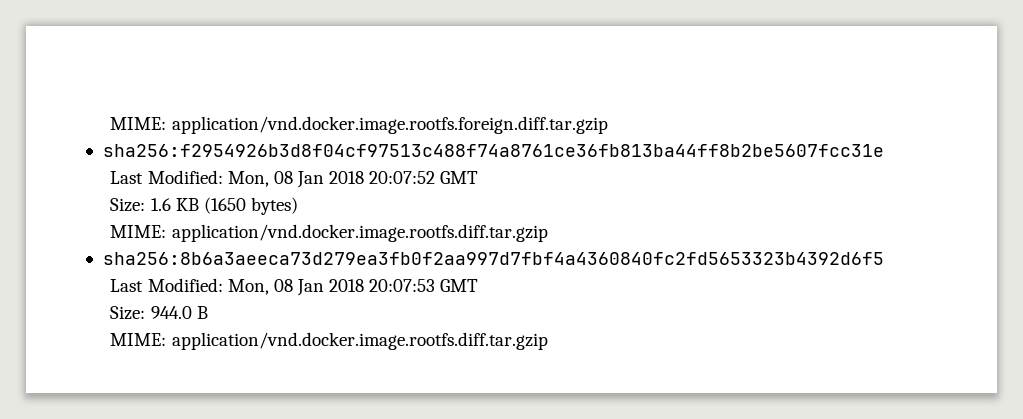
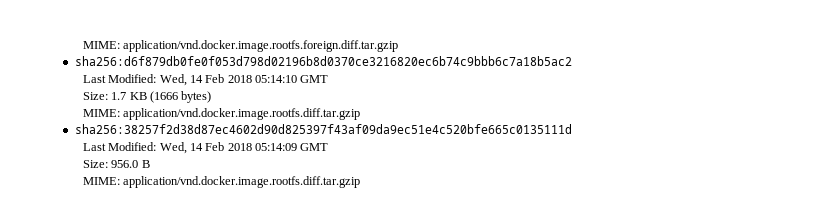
- sha256:f2954926b3d8f04cf97513c488f74a8761ce36fb813ba44ff8b2be5607fcc31e
- Last Modified: Mon, 08 Jan 2018 20:07:52 GMT
- Size: 1.6 KB (1650 bytes)
+ sha256:d6f879db0fe0f053d798d02196b8d0370ce3216820ec6b74c9bbb6c7a18b5ac2
+ Last Modified: Wed, 14 Feb 2018 05:14:10 GMT
+ Size: 1.7 KB (1666 bytes)
- sha256:8b6a3aeeca73d279ea3fb0f2aa997d7fbf4a4360840fc2fd5653323b4392d6f5
- Last Modified: Mon, 08 Jan 2018 20:07:53 GMT
- Size: 944.0 B
+ sha256:38257f2d38d87ec4602d90d825397f43af09da9ec51e4c520bfe665c0135111d
+ Last Modified: Wed, 14 Feb 2018 05:14:09 GMT
+ Size: 956.0 B

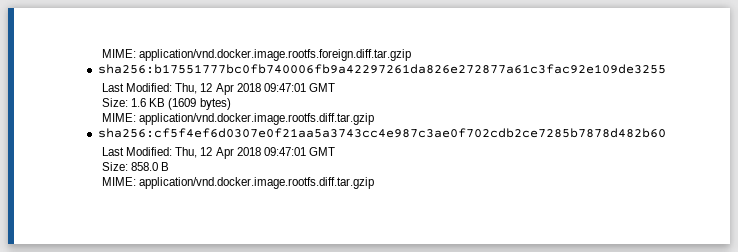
- sha256:d6f879db0fe0f053d798d02196b8d0370ce3216820ec6b74c9bbb6c7a18b5ac2
- Last Modified: Wed, 14 Feb 2018 05:14:10 GMT
- Size: 1.7 KB (1666 bytes)
+ sha256:b17551777bc0fb740006fb9a42297261da826e272877a61c3fac92e109de3255
+ Last Modified: Thu, 12 Apr 2018 09:47:01 GMT
+ Size: 1.6 KB (1609 bytes)
- sha256:38257f2d38d87ec4602d90d825397f43af09da9ec51e4c520bfe665c0135111d
- Last Modified: Wed, 14 Feb 2018 05:14:09 GMT
- Size: 956.0 B
+ sha256:cf5f4ef6d0307e0f21aa5a3743cc4e987c3ae0f702cdb2ce7285b7878d482b60
+ Last Modified: Thu, 12 Apr 2018 09:47:01 GMT
+ Size: 858.0 B

